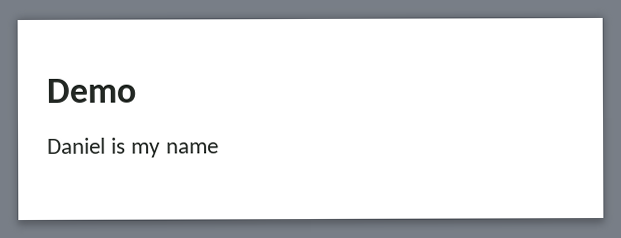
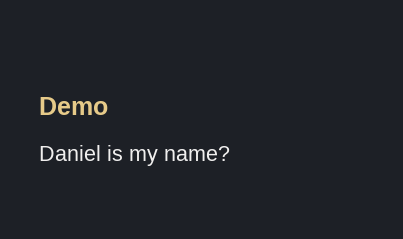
- Daniel is my name
+ Daniel is my name?

